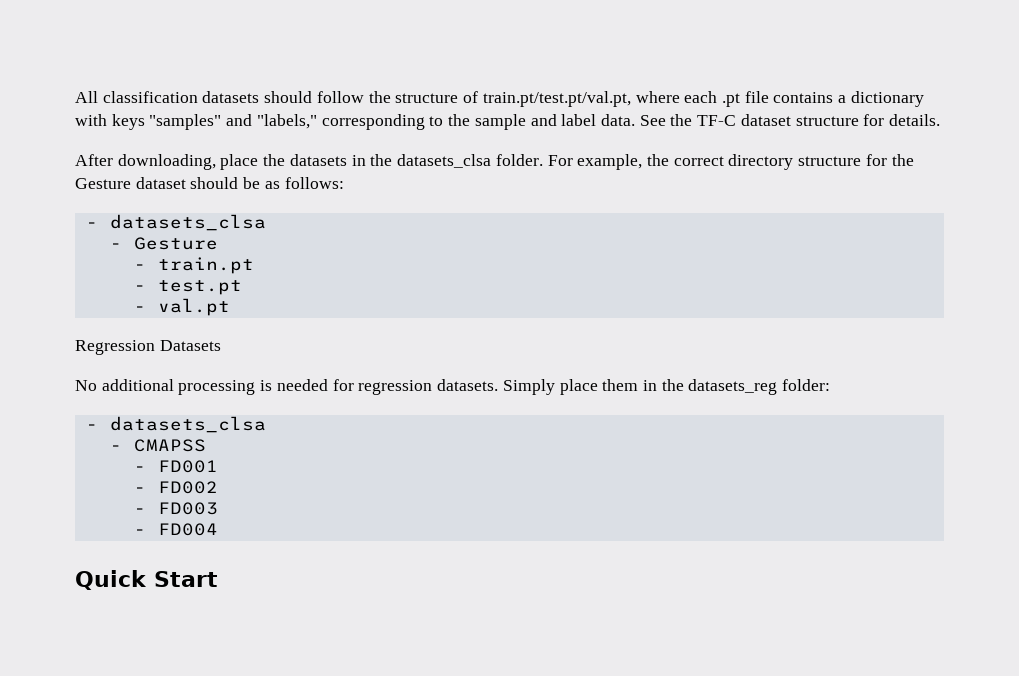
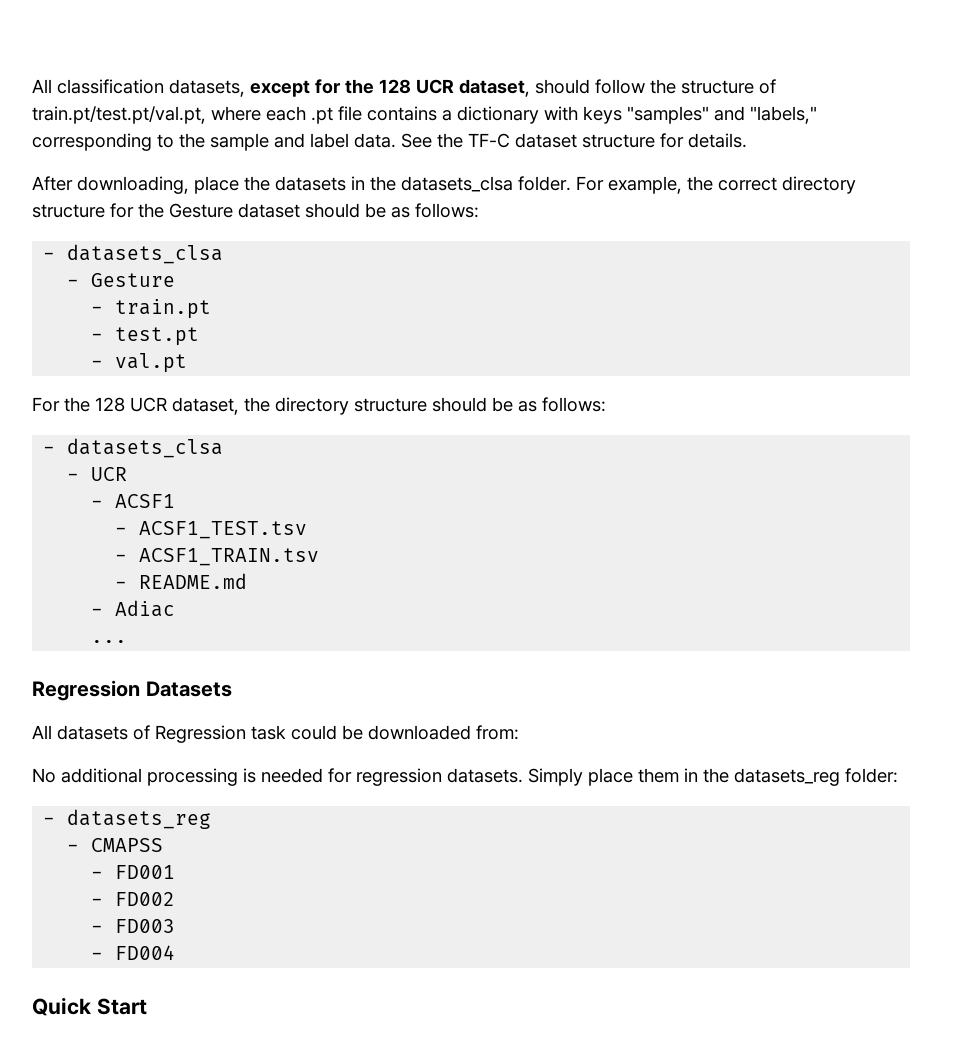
- All classification datasets should follow the structure of train.pt/test.pt/val.pt, where each .pt file contains a dictionary with keys "samples" and "labels," corresponding to the sample and label data.
+ All classification datasets, except for the 128 UCR dataset, should follow the structure of train.pt/test.pt/val.pt, where each .pt file contains a dictionary with keys "samples" and "labels," corresponding to the sample and label data.
+ For the 128 UCR dataset, the directory structure should be as follows:
+ - datasets_clsa
+ - UCR
+ - ACSF1
+ - ACSF1_TEST.tsv
+ - ACSF1_TRAIN.tsv
+ - README.md
+ - Adiac
+ ...
  Regression Datasets
+ All datasets of Regression task could be downloaded from:
  Simply place them in the datasets_reg folder:
- - datasets_clsa
+ - datasets_reg

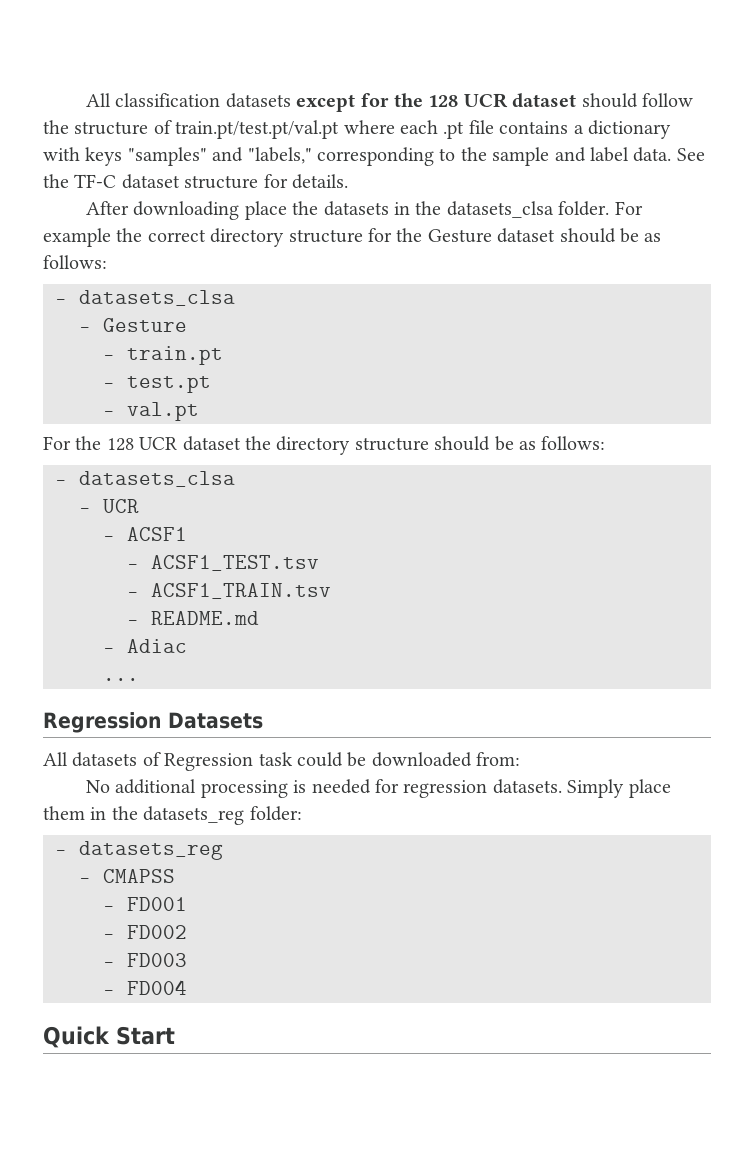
- All classification datasets, except for the 128 UCR dataset, should follow the structure of train.pt/test.pt/val.pt, where each .pt file contains a dictionary with keys "samples" and "labels," corresponding to the sample and label data.
+ All classification datasets except for the 128 UCR dataset should follow the structure of train.pt/test.pt/val.pt where each .pt file contains a dictionary with keys "samples" and "labels," corresponding to the sample and label data.
- After downloading, place the datasets in the datasets_clsa folder.
+ After downloading place the datasets in the datasets_clsa folder.
- For example, the correct directory structure for the Gesture dataset should be as follows:
+ For example the correct directory structure for the Gesture dataset should be as follows:
- For the 128 UCR dataset, the directory structure should be as follows:
+ For the 128 UCR dataset the directory structure should be as follows:

